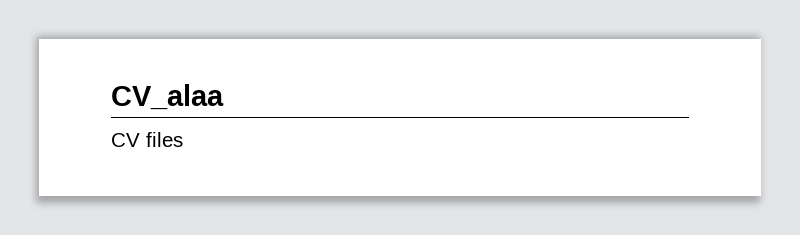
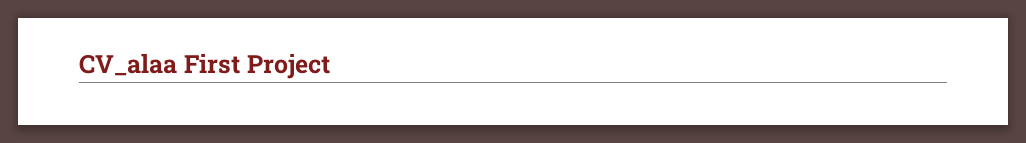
- CV_alaa
- CV files
+ CV_alaa First Project

